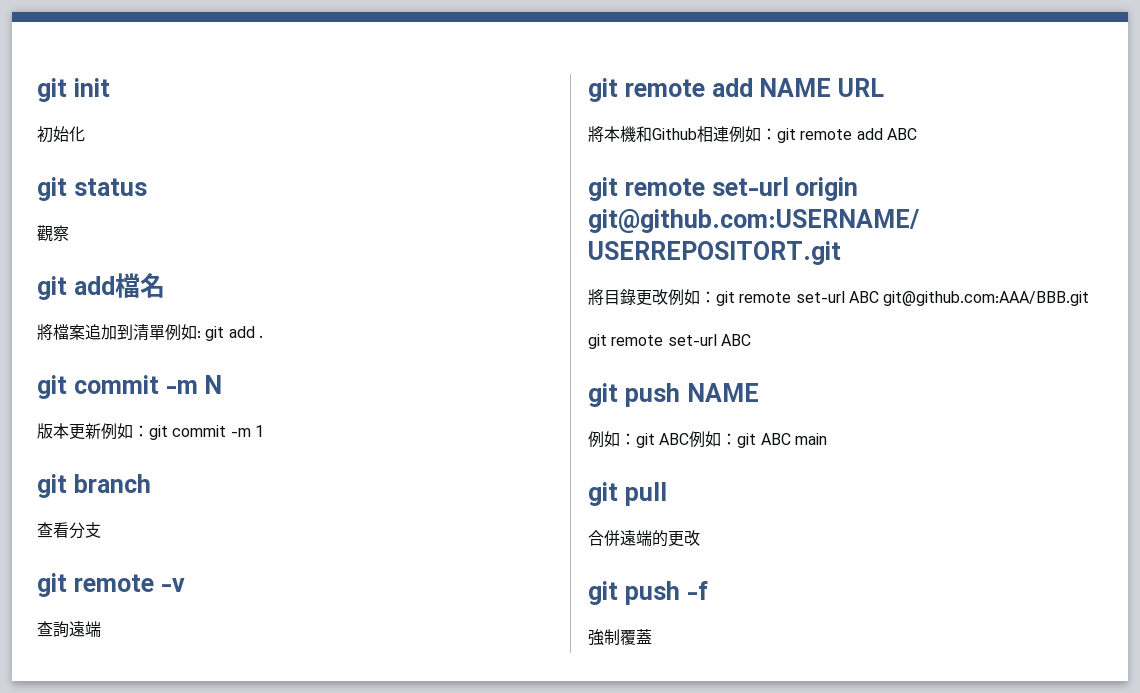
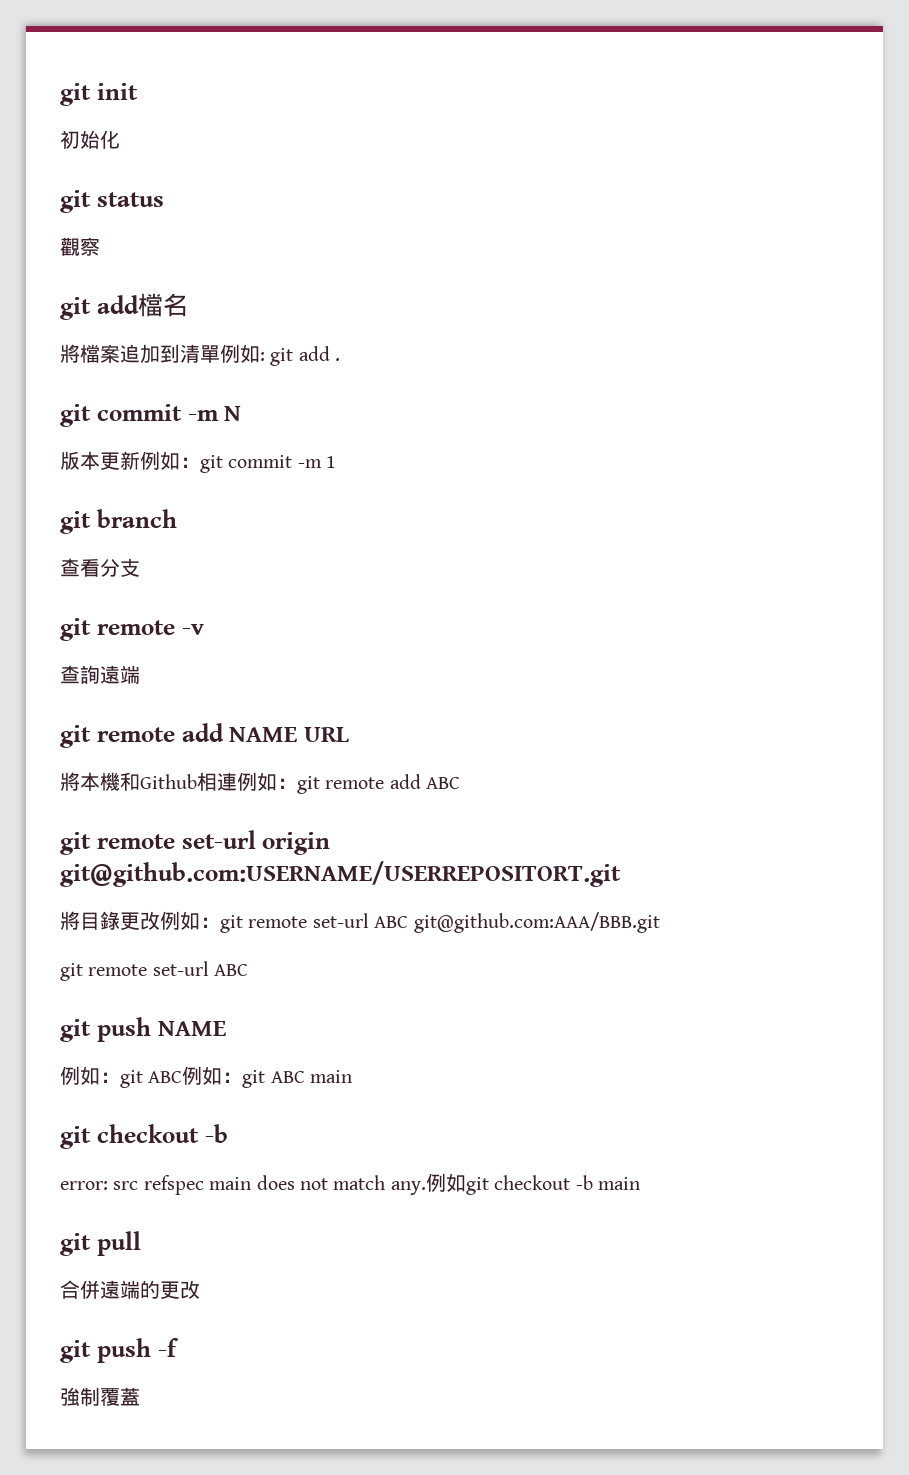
  例如：git ABC例如：git ABC main
+ git checkout -b
+ error: src refspec main does not match any.例如git checkout -b main

